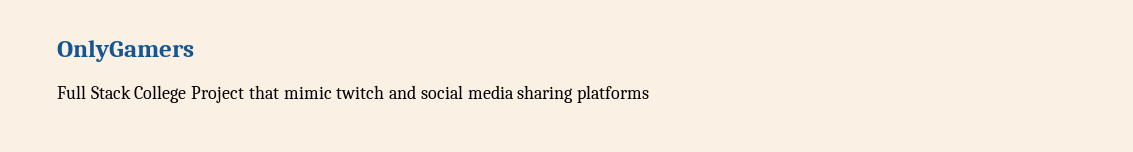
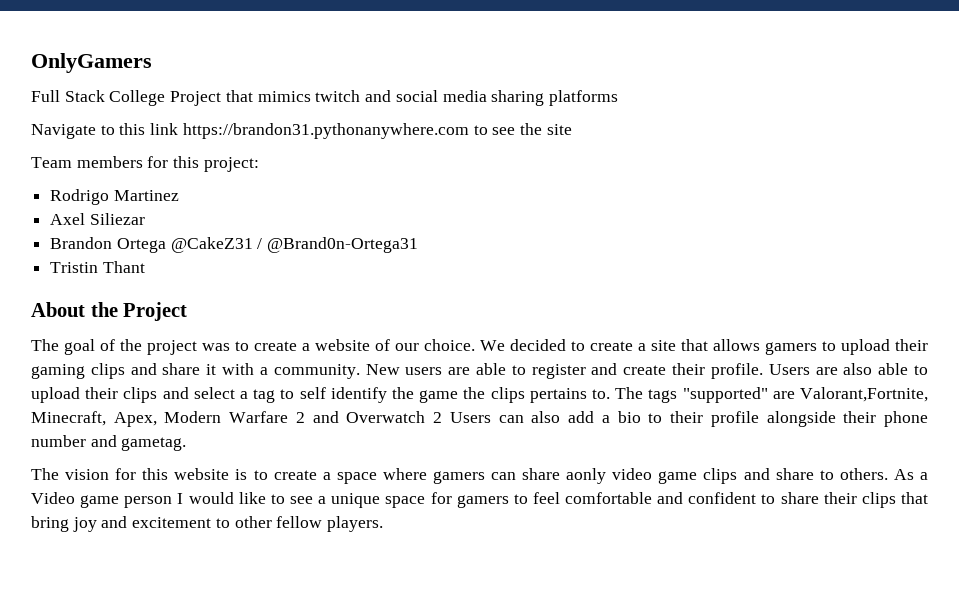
- Full Stack College Project that mimic twitch and social media sharing platforms
+ Full Stack College Project that mimics twitch and social media sharing platforms
+ Navigate to this link https://brandon31.pythonanywhere.com to see the site
+ Team members for this project:
+ Rodrigo Martinez
+ Axel Siliezar
+ Brandon Ortega @CakeZ31 / @Brand0n-Ortega31
+ Tristin Thant
+ About the Project
+ The goal of the project was to create a website of our choice. We decided to create a site that allows gamers to upload their gaming clips and share it with a community. New users are able to register and create their profile. Users are also able to upload their clips and select a tag to self identify the game the clips pertains to. The tags "supported" are Valorant,Fortnite, Minecraft, Apex, Modern Warfare 2 and Overwatch 2 Users can also add a bio to their profile alongside their phone number and gametag.
+ The vision for this website is to create a space where gamers can share aonly video game clips and share to others. As a Video game person I would like to see a unique space for gamers to feel comfortable and confident to share their clips that bring joy and excitement to other fellow players.

